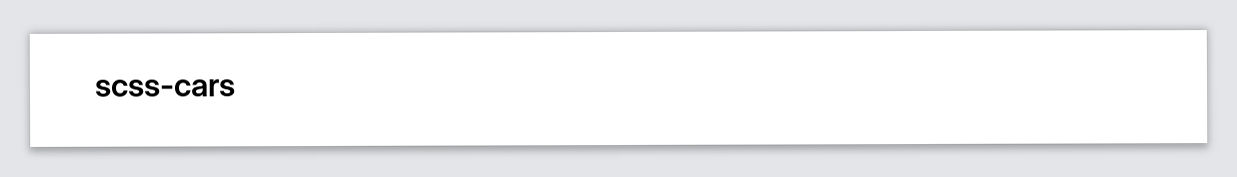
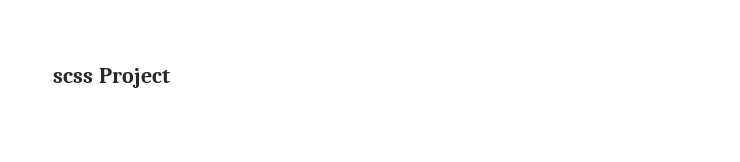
- scss-cars
+ scss Project

